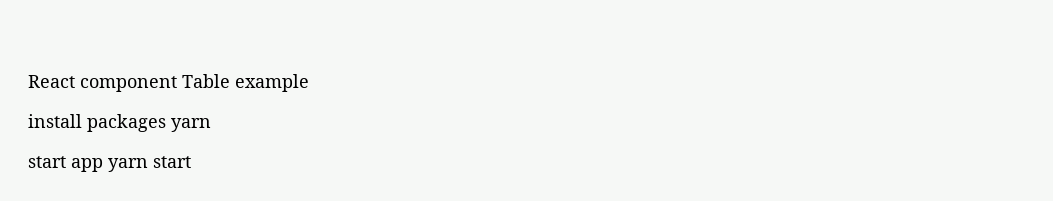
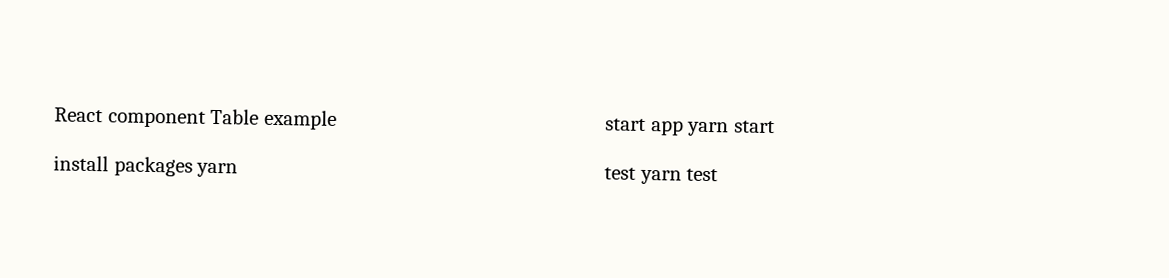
+ test yarn test

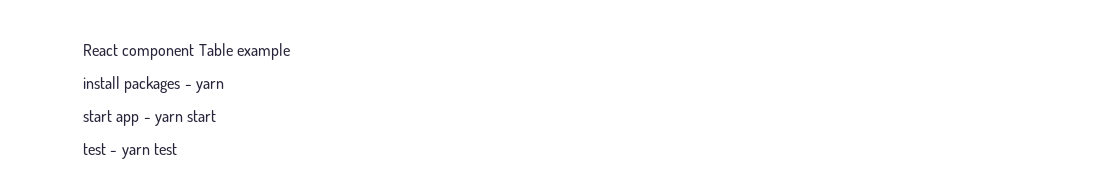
- install packages yarn
+ install packages - yarn
- start app yarn start
+ start app - yarn start
- test yarn test
+ test - yarn test

